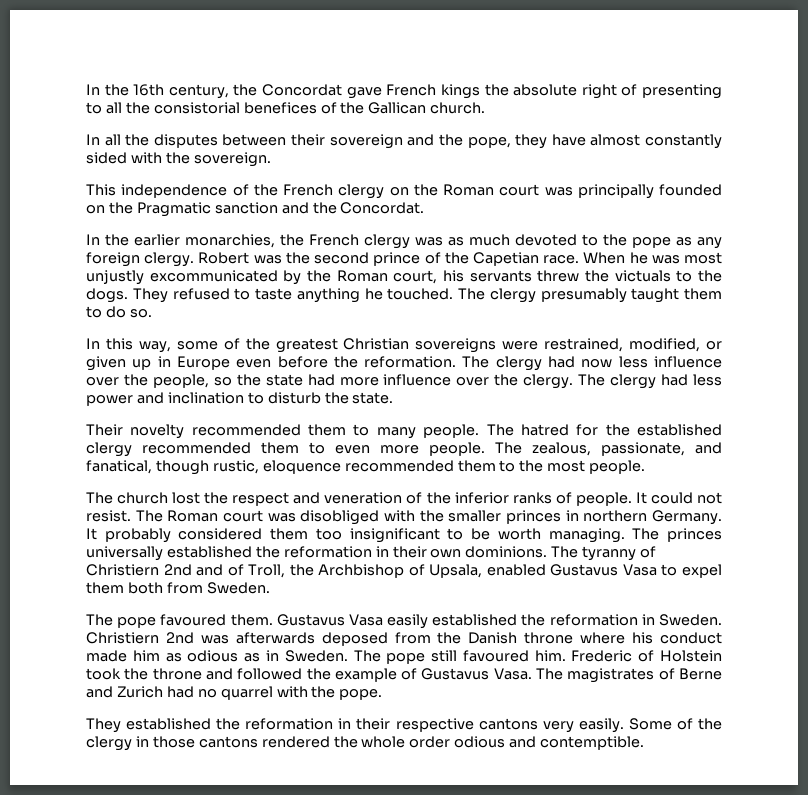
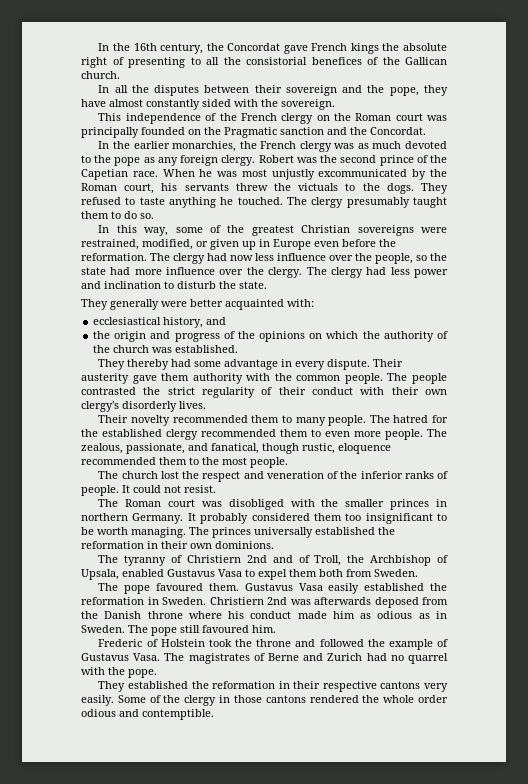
+ They generally were better acquainted with:
+ ecclesiastical history, and
+ the origin and progress of the opinions on which the authority of the church was established.
+ They thereby had some advantage in every dispute. Their austerity gave them authority with the common people. The people contrasted the strict regularity of their conduct with their own clergy's disorderly lives.
- It could not resist. The Roman court was disobliged with the smaller princes in northern Germany.
+ It could not resist.
+ The Roman court was disobliged with the smaller princes in northern Germany.
- The princes universally established the reformation in their own dominions. The tyranny of Christiern 2nd and of Troll, the Archbishop of Upsala, enabled Gustavus Vasa to expel them both from Sweden.
+ The princes universally established the reformation in their own dominions.
+ The tyranny of Christiern 2nd and of Troll, the Archbishop of Upsala, enabled Gustavus Vasa to expel them both from Sweden.
- The pope still favoured him. Frederic of Holstein took the throne and followed the example of Gustavus Vasa.
+ The pope still favoured him.
+ Frederic of Holstein took the throne and followed the example of Gustavus Vasa.

